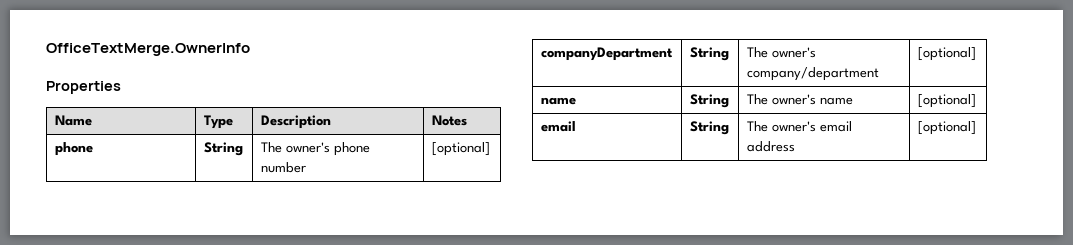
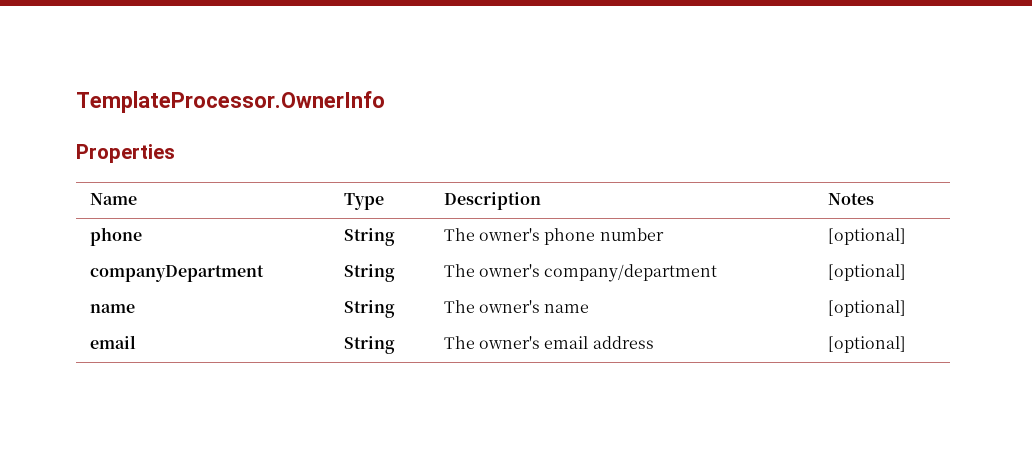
- OfficeTextMerge.OwnerInfo
+ TemplateProcessor.OwnerInfo

